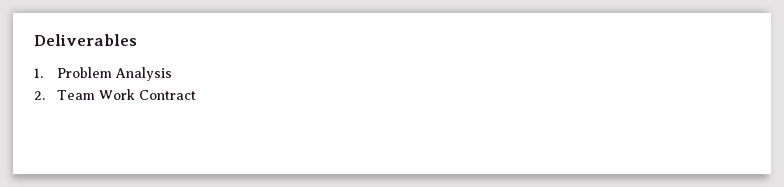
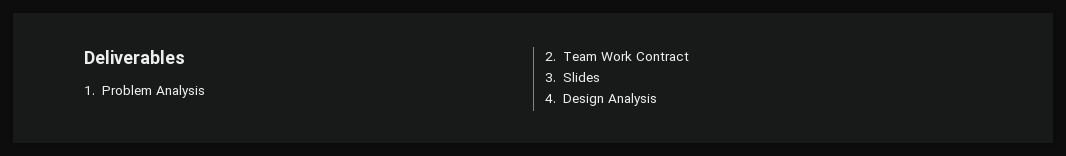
+ 3. Slides
+ 4. Design Analysis

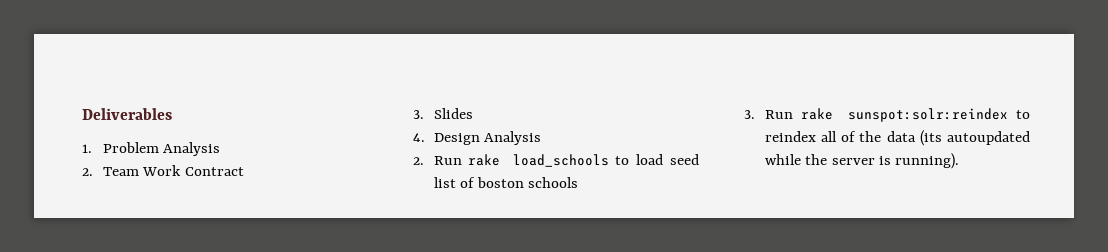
+ 2. Run rake load_schools to load seed list of boston schools
+ 3. Run rake sunspot:solr:reindex to reindex all of the data (its autoupdated while the server is running).

